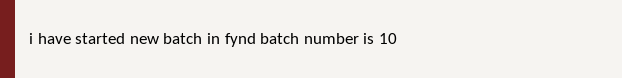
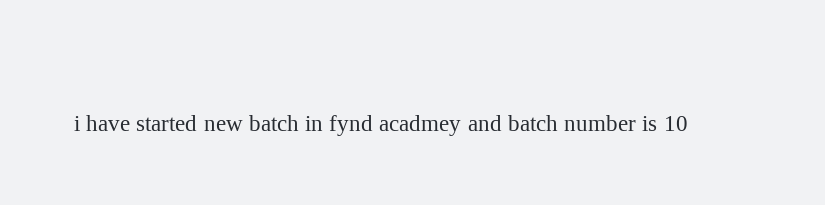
- i have started new batch in fynd batch number is 10
+ i have started new batch in fynd acadmey and batch number is 10

